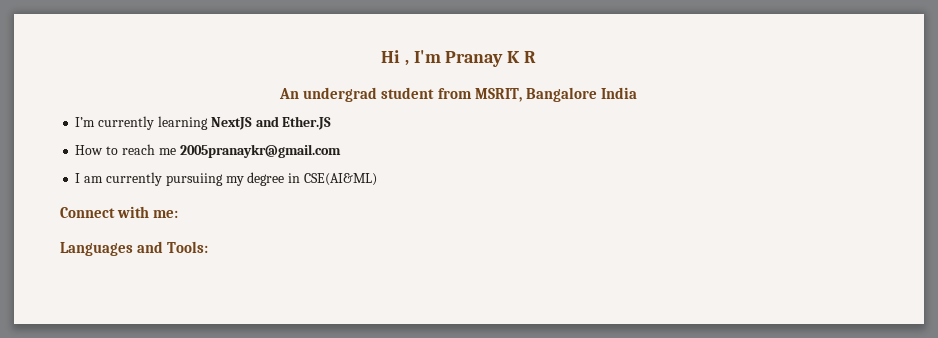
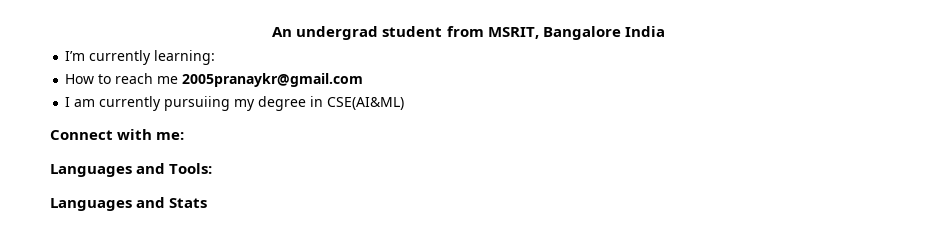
- Hi , I'm Pranay K R
- I’m currently learning NextJS and Ether.JS
+ I’m currently learning:
+ Languages and Stats

